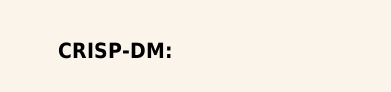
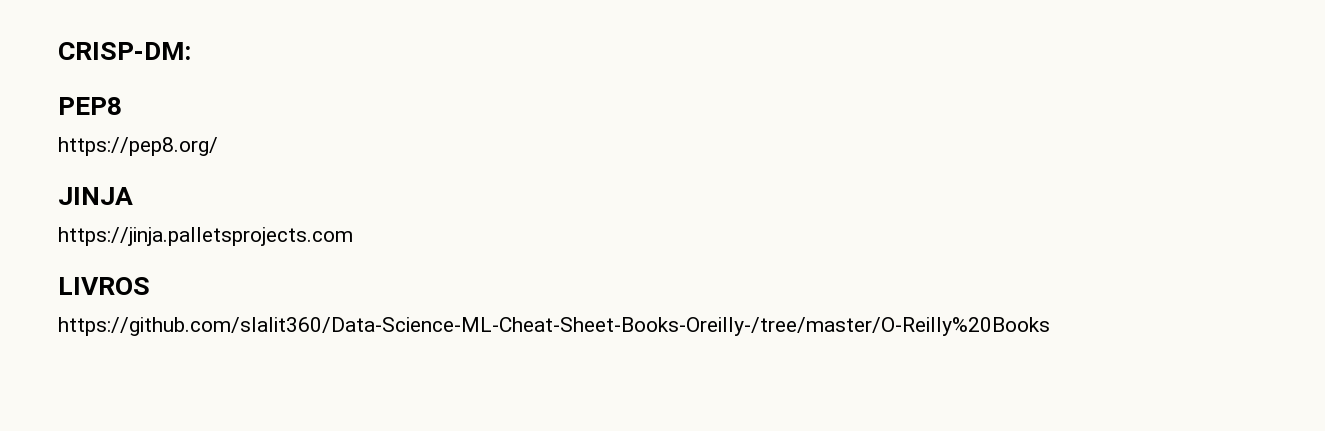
+ PEP8
+ https://pep8.org/
+ JINJA
+ https://jinja.palletsprojects.com
+ LIVROS
+ https://github.com/slalit360/Data-Science-ML-Cheat-Sheet-Books-Oreilly-/tree/master/O-Reilly%20Books

